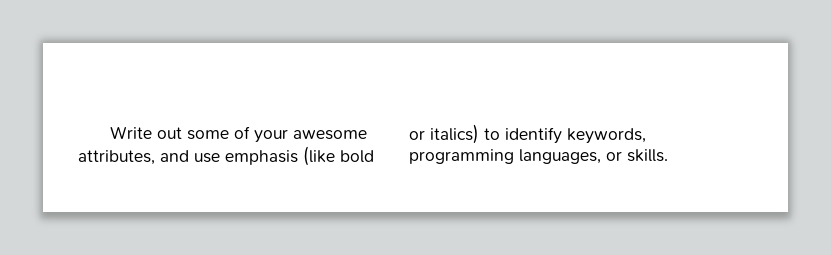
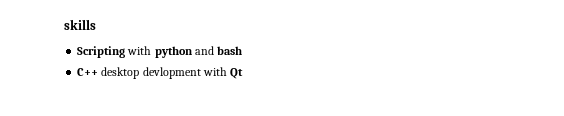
- Write out some of your awesome attributes, and use emphasis (like bold or italics) to identify keywords, programming languages, or skills.
+ skills
+ Scripting with python and bash
+ C++ desktop devlopment with Qt

